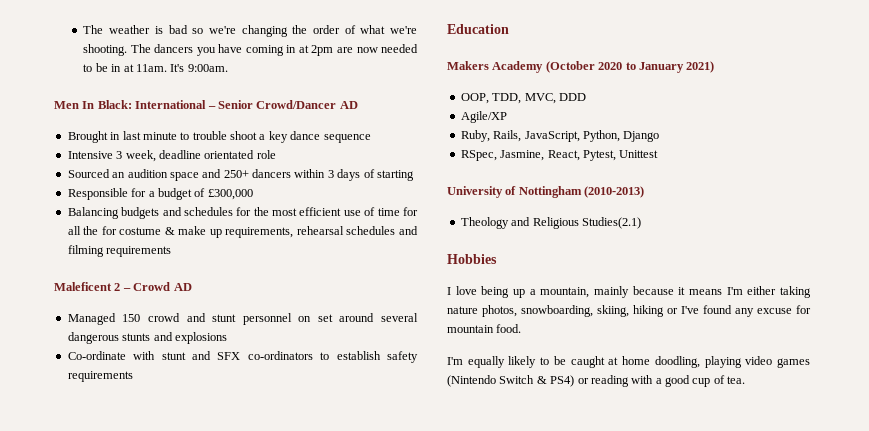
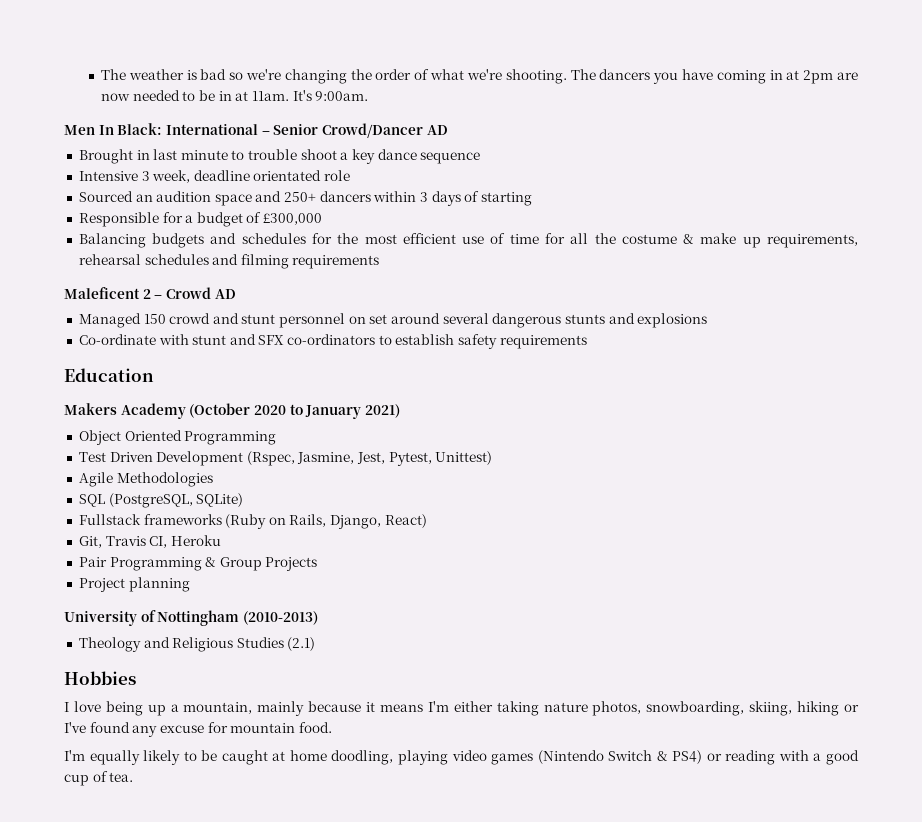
- Balancing budgets and schedules for the most efficient use of time for all the for costume & make up requirements, rehearsal schedules and filming requirements
+ Balancing budgets and schedules for the most efficient use of time for all the costume & make up requirements, rehearsal schedules and filming requirements
- OOP, TDD, MVC, DDD
- Agile/XP
- Ruby, Rails, JavaScript, Python, Django
- RSpec, Jasmine, React, Pytest, Unittest
+ Object Oriented Programming
+ Test Driven Development (Rspec, Jasmine, Jest, Pytest, Unittest)
+ Agile Methodologies
+ SQL (PostgreSQL, SQLite)
+ Fullstack frameworks (Ruby on Rails, Django, React)
+ Git, Travis CI, Heroku
+ Pair Programming & Group Projects
+ Project planning
- Theology and Religious Studies(2.1)
+ Theology and Religious Studies (2.1)

